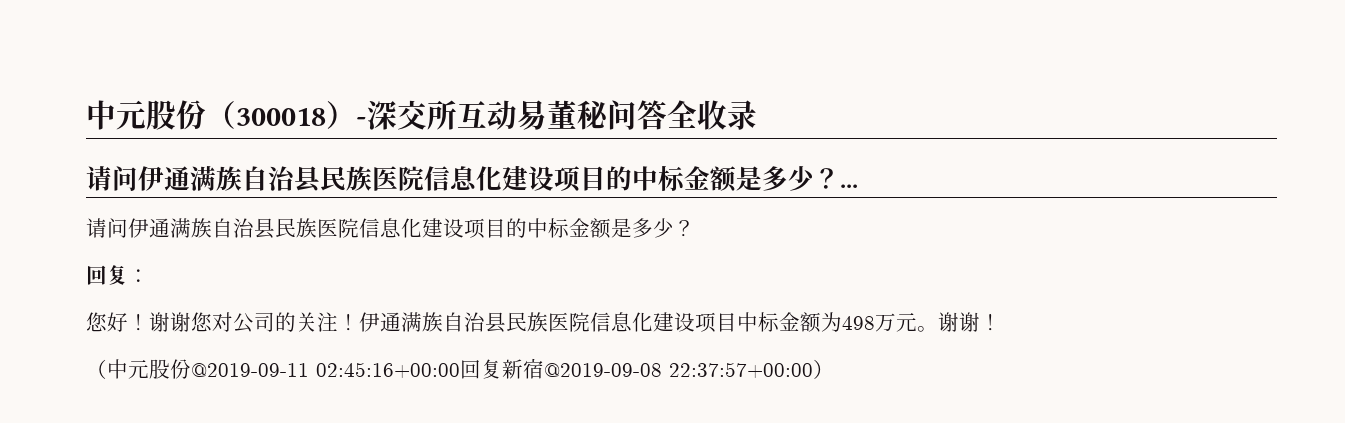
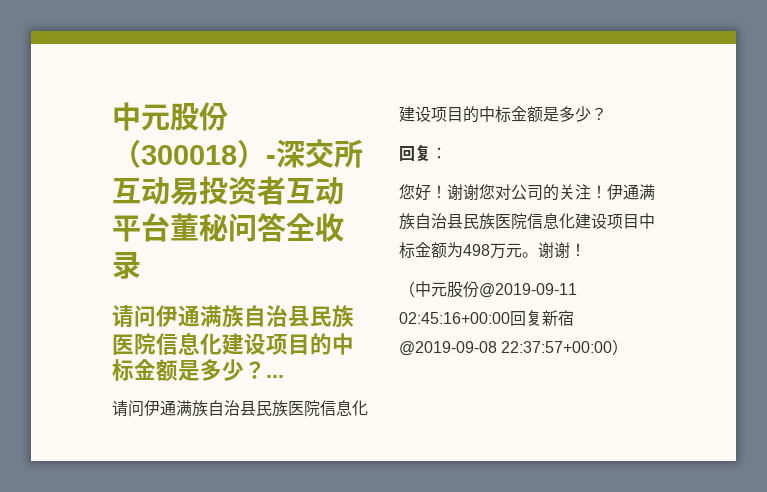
- 中元股份（300018）-深交所互动易董秘问答全收录
+ 中元股份（300018）-深交所互动易投资者互动平台董秘问答全收录

